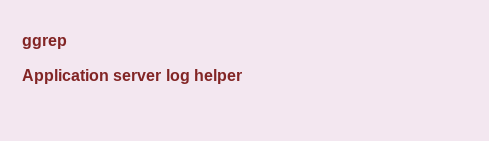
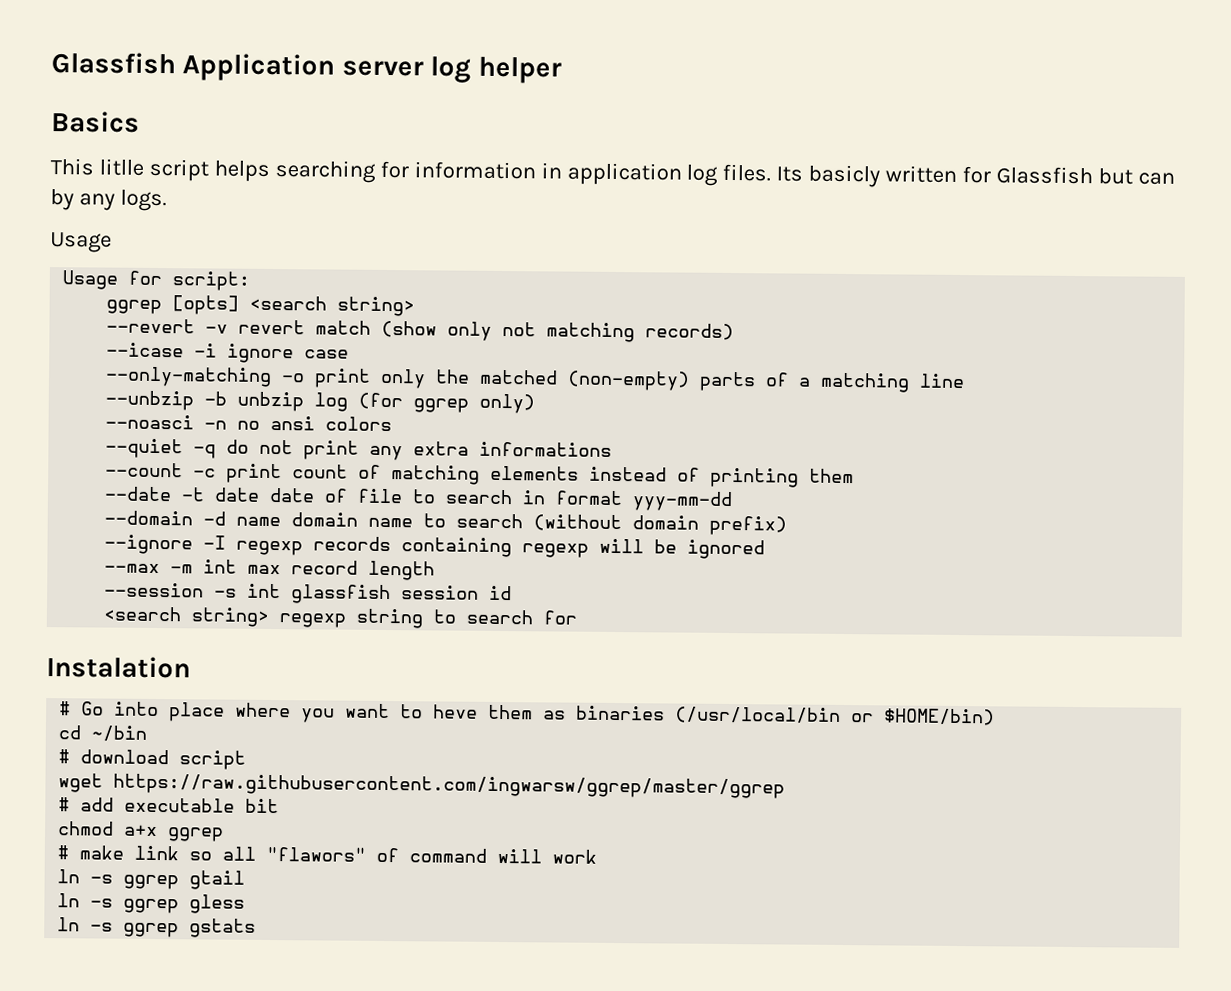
- ggrep
- Application server log helper
+ Glassfish Application server log helper
+ Basics
+ This litlle script helps searching for information in application log files. Its basicly written for Glassfish but can by any logs.
+ Usage
+ Usage for script:
+ ggrep [opts] <search string>
+ --revert -v revert match (show only not matching records)
+ --icase -i ignore case
+ --only-matching -o print only the matched (non-empty) parts of a matching line
+ --unbzip -b unbzip log (for ggrep only)
+ --noasci -n no ansi colors
+ --quiet -q do not print any extra informations
+ --count -c print count of matching elements instead of printing them
+ --date -t date date of file to search in format yyy-mm-dd
+ --domain -d name domain name to search (without domain prefix)
+ --ignore -I regexp records containing regexp will be ignored
+ --max -m int max record length
+ --session -s int glassfish session id
+ <search string> regexp string to search for
+ Instalation
+ # Go into place where you want to heve them as binaries (/usr/local/bin or $HOME/bin)
+ cd ~/bin
+ # download script
+ wget https://raw.githubusercontent.com/ingwarsw/ggrep/master/ggrep
+ # add executable bit
+ chmod a+x ggrep
+ # make link so all "flawors" of command will work
+ ln -s ggrep gtail
+ ln -s ggrep gless
+ ln -s ggrep gstats

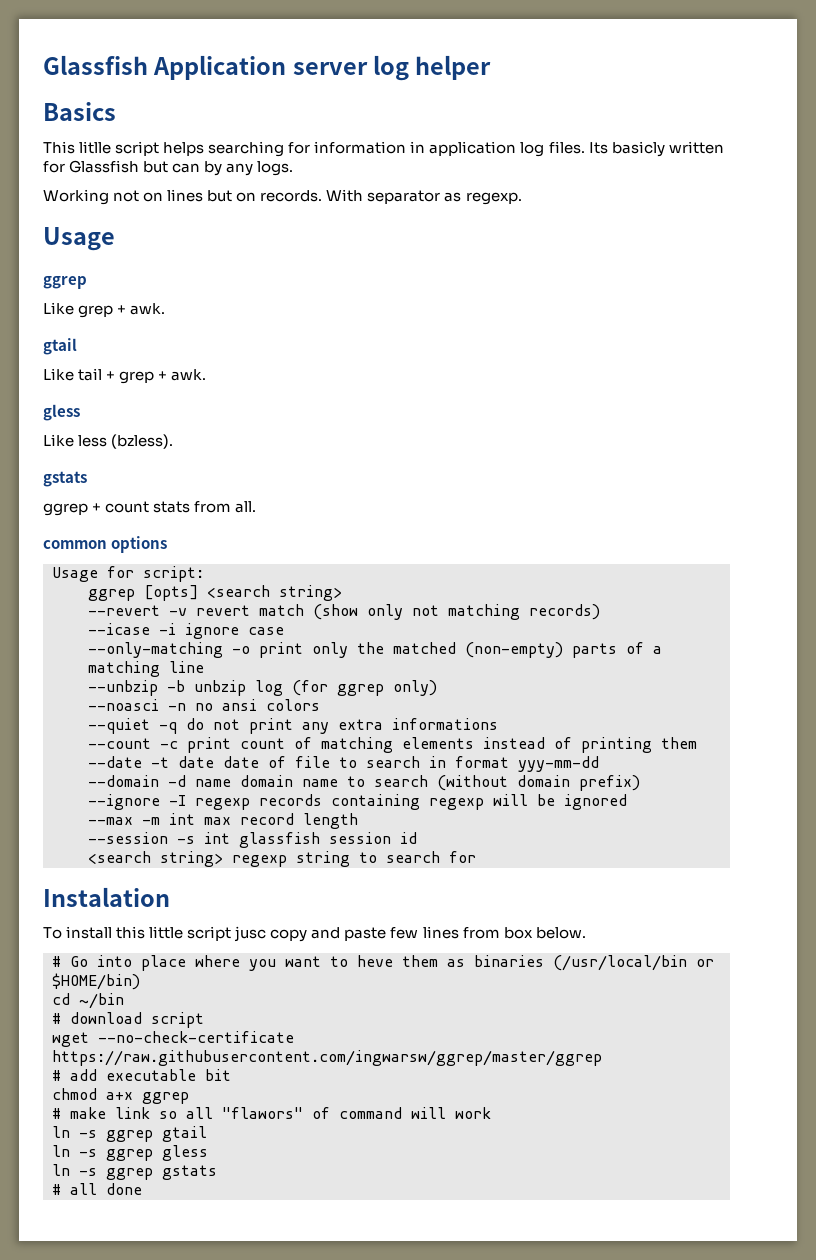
  Its basicly written for Glassfish but can by any logs.
+ Working not on lines but on records. With separator as regexp.
  Usage
+ ggrep
+ Like grep + awk.
+ gtail
+ Like tail + grep + awk.
+ gless
+ Like less (bzless).
+ gstats
+ ggrep + count stats from all.
+ common options
+ To install this little script jusc copy and paste few lines from box below.
- wget https://raw.githubusercontent.com/ingwarsw/ggrep/master/ggrep
+ wget --no-check-certificate https://raw.githubusercontent.com/ingwarsw/ggrep/master/ggrep
+ # all done

